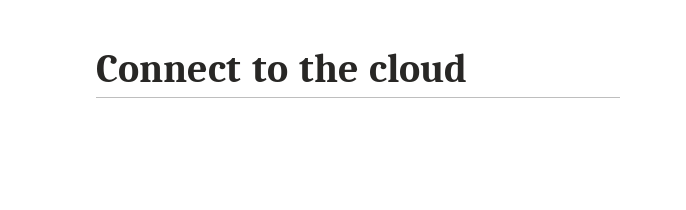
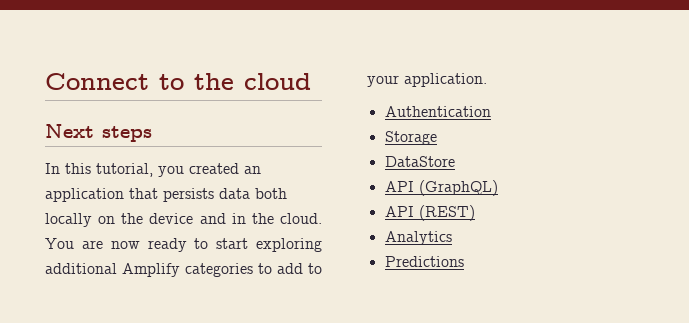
+ Next steps
+ In this tutorial, you created an application that persists data both locally on the device and in the cloud. You are now ready to start exploring additional Amplify categories to add to your application.
+ Authentication
+ Storage
+ DataStore
+ API (GraphQL)
+ API (REST)
+ Analytics
+ Predictions

